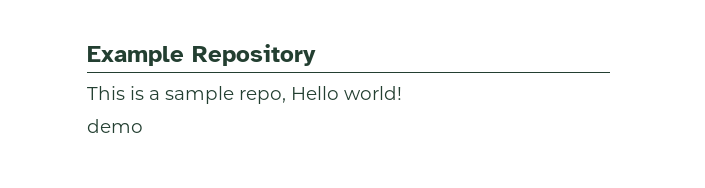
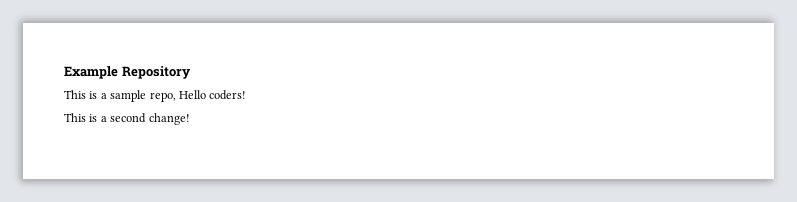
- This is a sample repo, Hello world!
- demo
+ This is a sample repo, Hello coders!
+ This is a second change!

